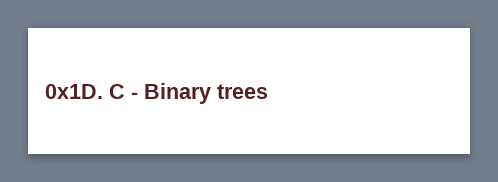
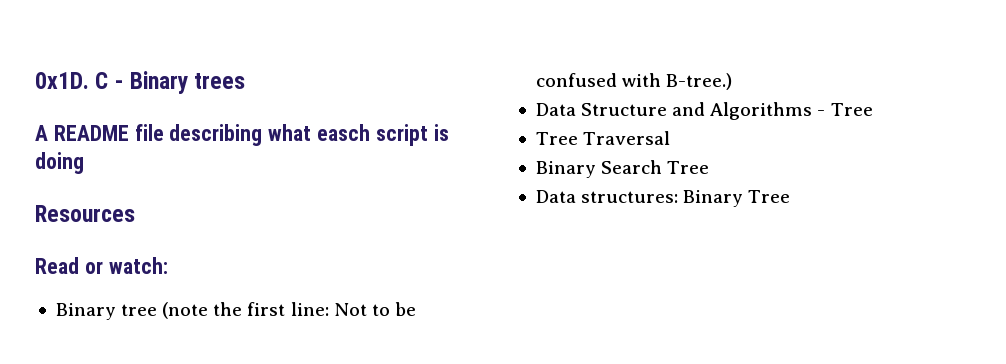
+ A README file describing what easch script is doing
+ Resources
+ Read or watch:
+ Binary tree (note the first line: Not to be confused with B-tree.)
+ Data Structure and Algorithms - Tree
+ Tree Traversal
+ Binary Search Tree
+ Data structures: Binary Tree

